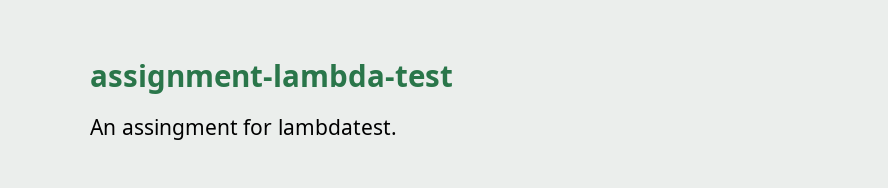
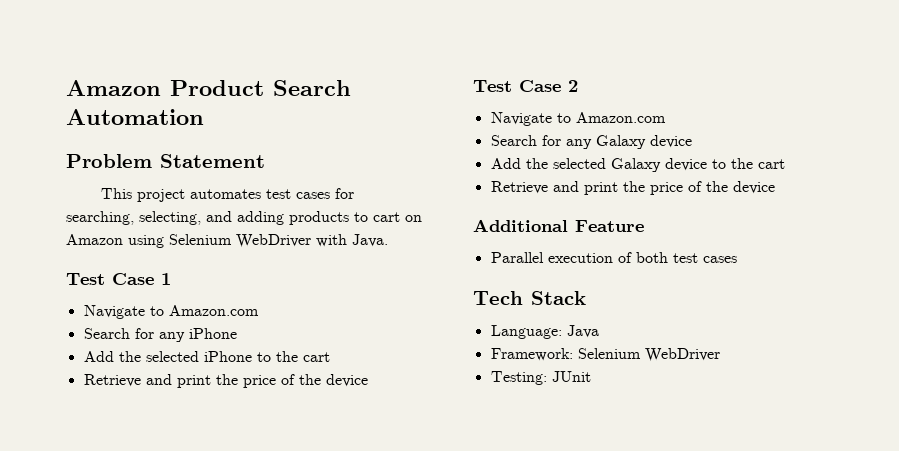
- assignment-lambda-test
- An assingment for lambdatest.
+ Amazon Product Search Automation
+ Problem Statement
+ This project automates test cases for searching, selecting, and adding products to cart on Amazon using Selenium WebDriver with Java.
+ Test Case 1
+ Navigate to Amazon.com
+ Search for any iPhone
+ Add the selected iPhone to the cart
+ Retrieve and print the price of the device
+ Test Case 2
+ Navigate to Amazon.com
+ Search for any Galaxy device
+ Add the selected Galaxy device to the cart
+ Retrieve and print the price of the device
+ Additional Feature
+ Parallel execution of both test cases
+ Tech Stack
+ Language: Java
+ Framework: Selenium WebDriver
+ Testing: JUnit

